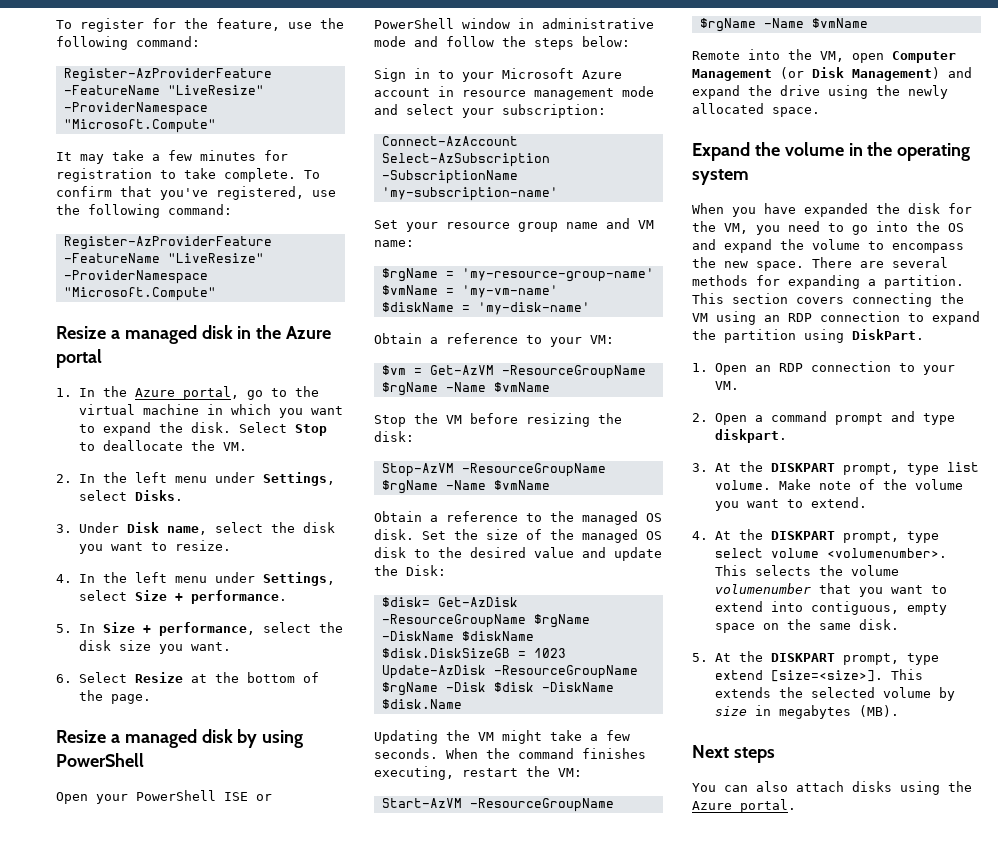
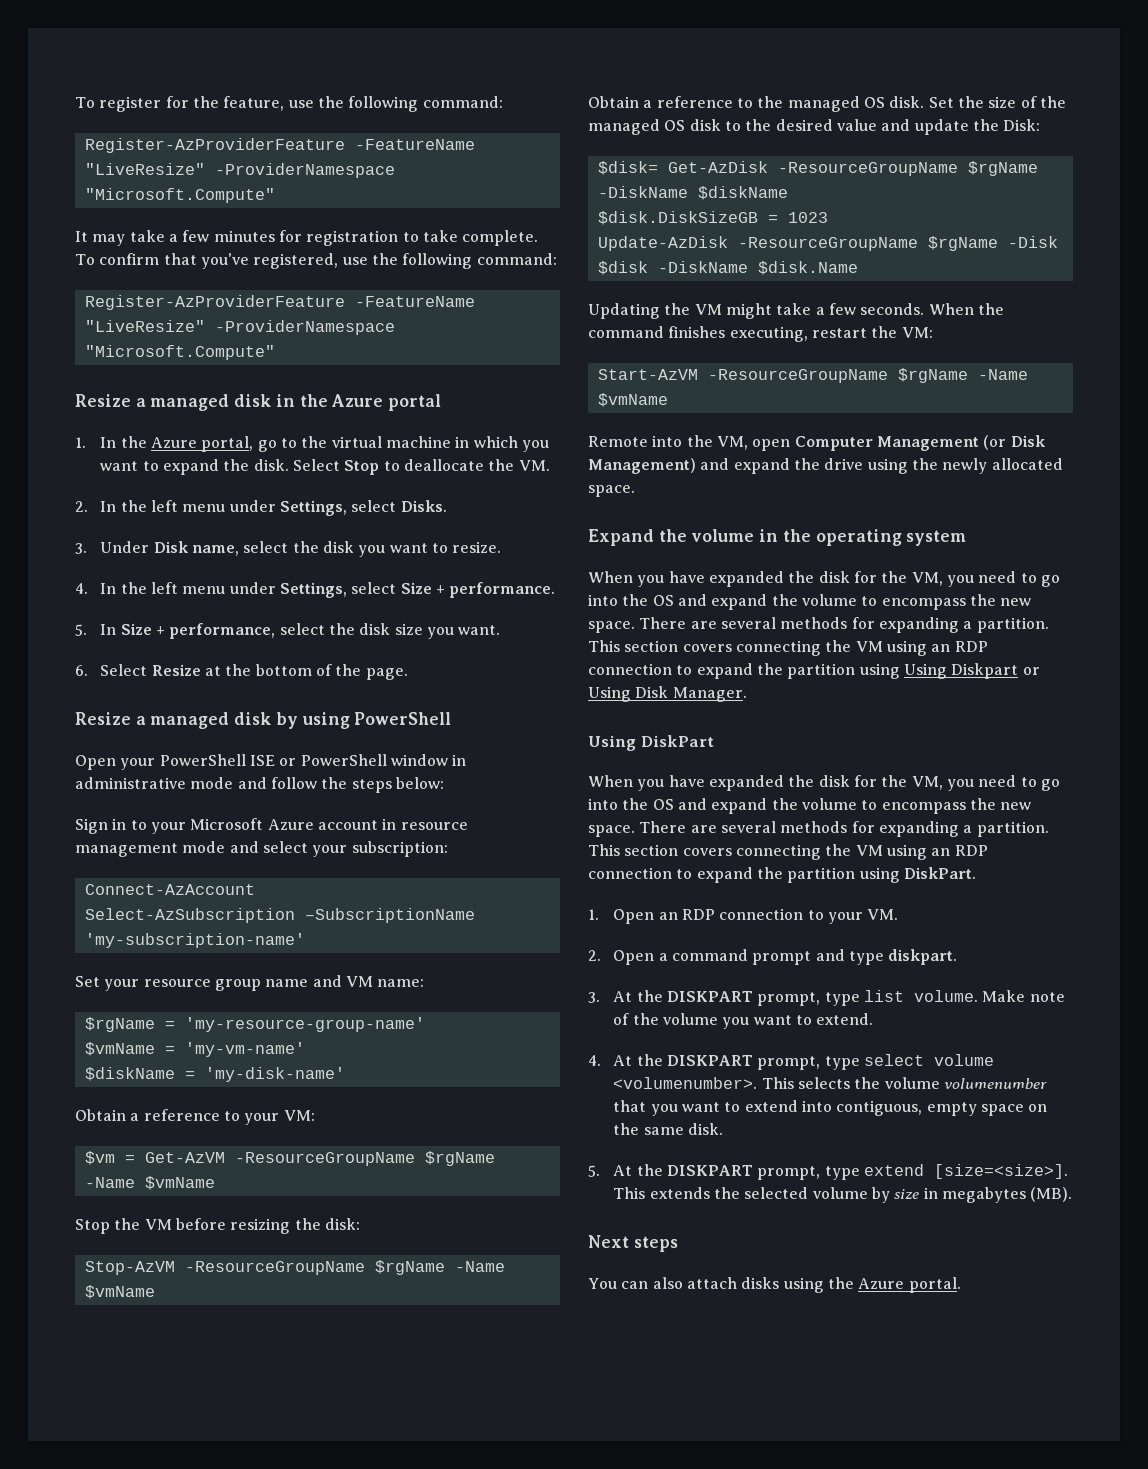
+ When you have expanded the disk for the VM, you need to go into the OS and expand the volume to encompass the new space. There are several methods for expanding a partition. This section covers connecting the VM using an RDP connection to expand the partition using Using Diskpart or Using Disk Manager.
+ Using DiskPart

